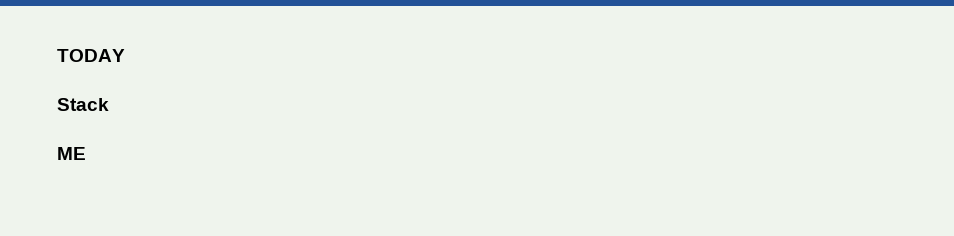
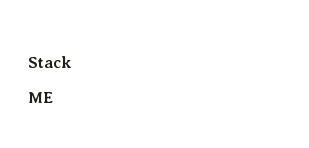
- TODAY

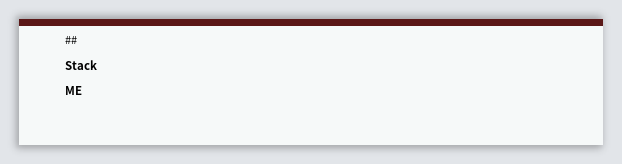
+ ##

